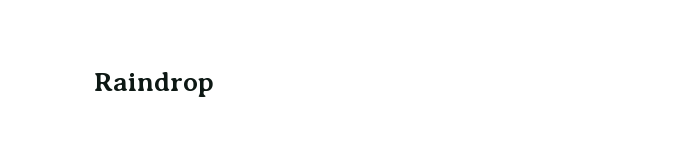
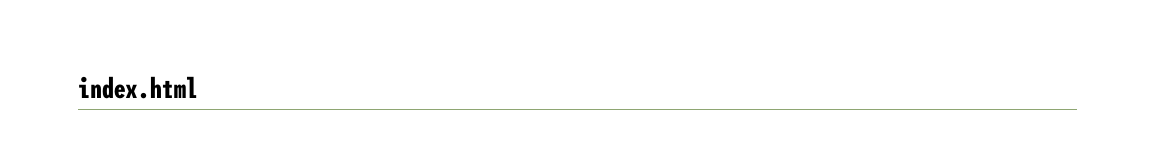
- Raindrop
+ index.html

